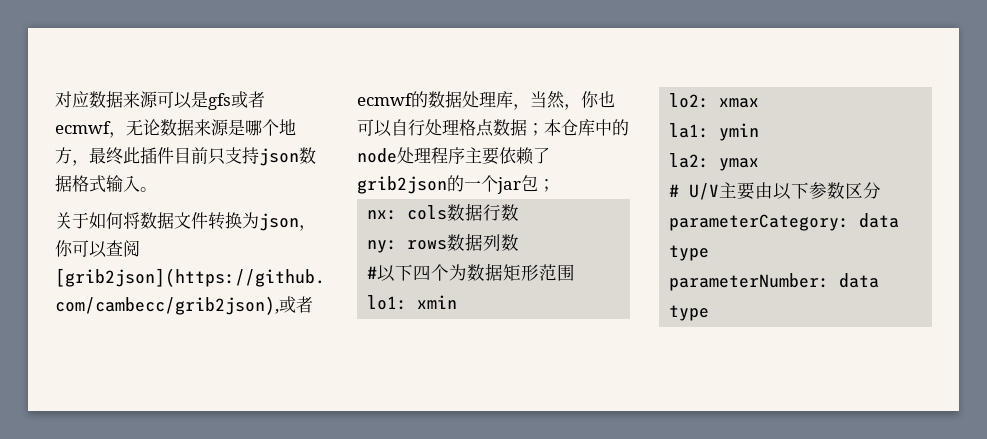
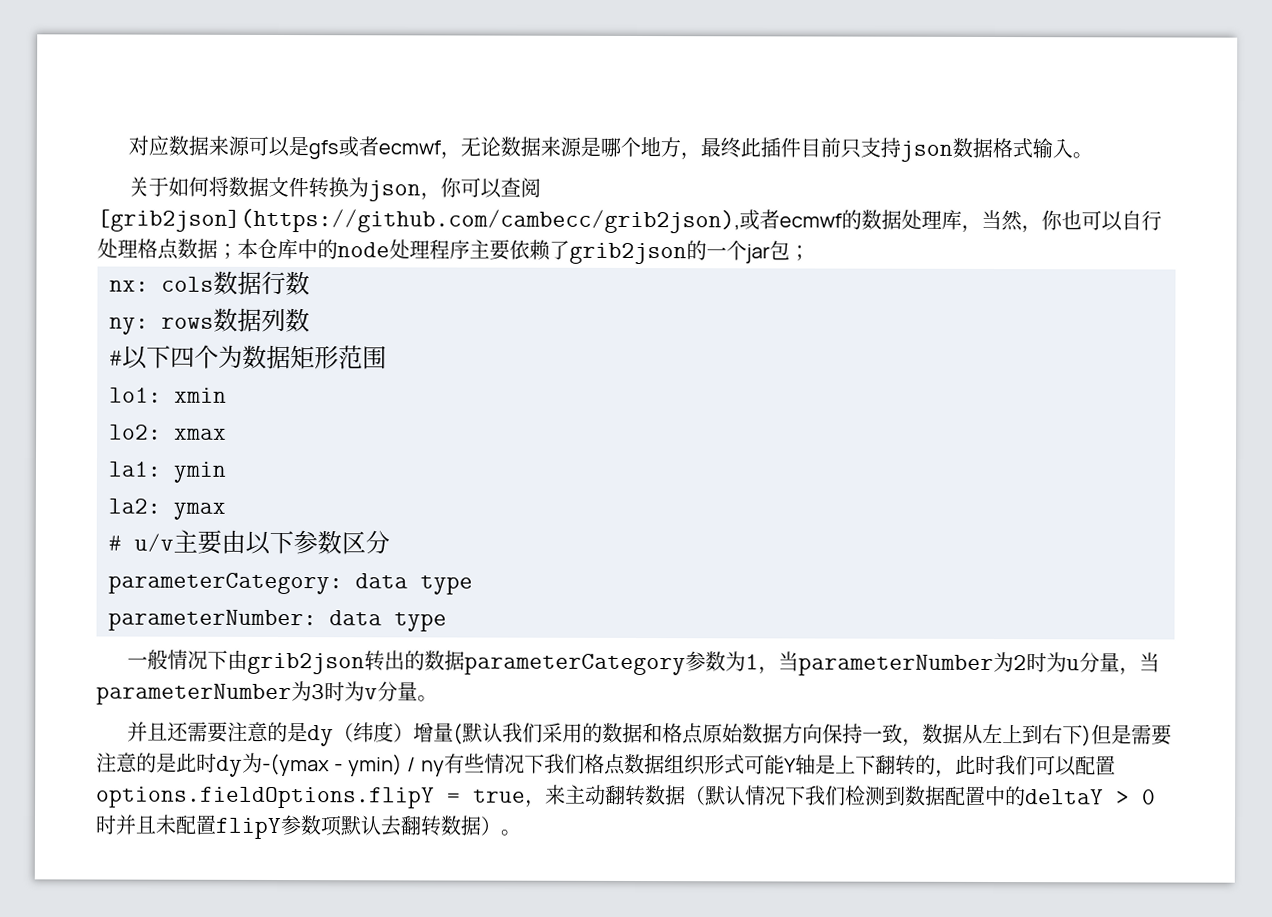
- # U/V主要由以下参数区分
+ # u/v主要由以下参数区分
+ 一般情况下由grib2json转出的数据parameterCategory参数为1，当parameterNumber为2时为u分量，当parameterNumber为3时为v分量。
+ 并且还需要注意的是dy（纬度）增量(默认我们采用的数据和格点原始数据方向保持一致，数据从左上到右下)但是需要注意的是此时dy为-(ymax - ymin) / ny有些情况下我们格点数据组织形式可能Y轴是上下翻转的，此时我们可以配置options.fieldOptions.flipY = true，来主动翻转数据（默认情况下我们检测到数据配置中的deltaY > 0时并且未配置flipY参数项默认去翻转数据）。

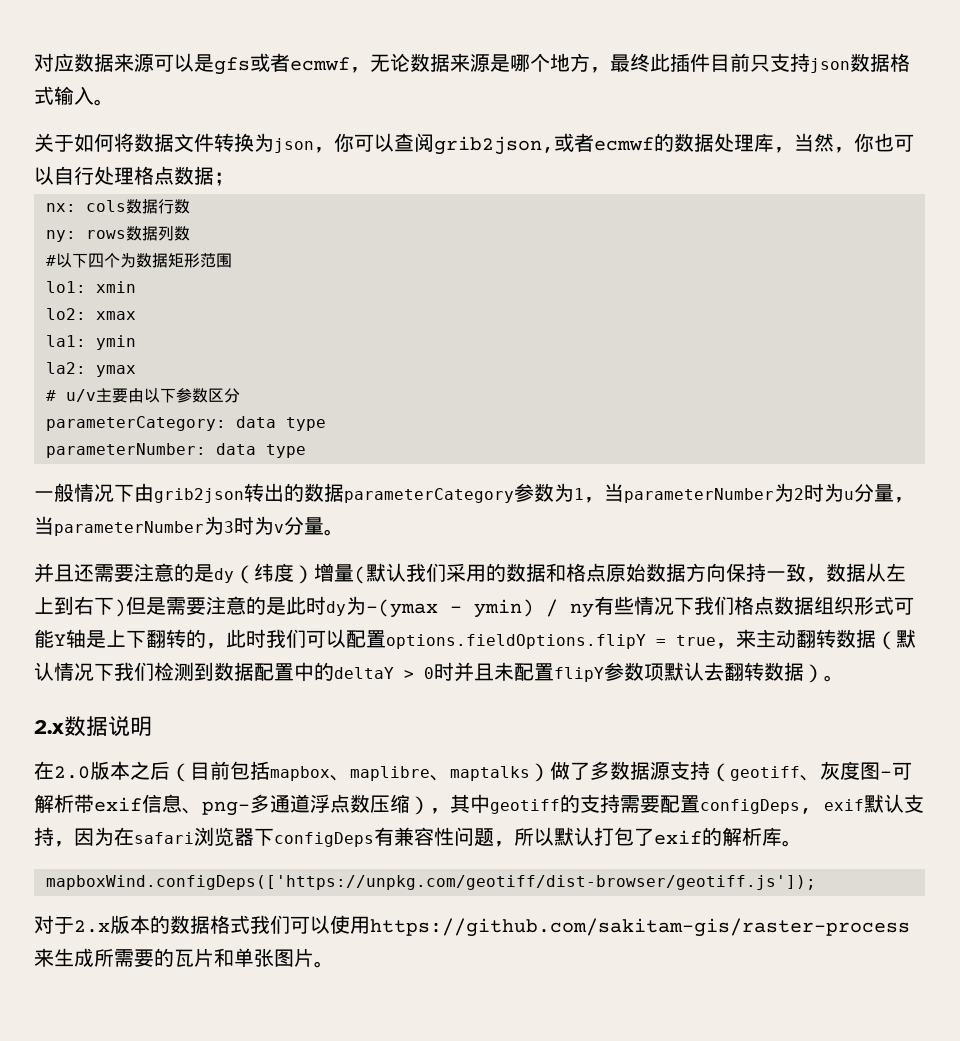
- 关于如何将数据文件转换为json，你可以查阅[grib2json](https://github.com/cambecc/grib2json),或者ecmwf的数据处理库，当然，你也可以自行处理格点数据；本仓库中的node处理程序主要依赖了grib2json的一个jar包；
+ 关于如何将数据文件转换为json，你可以查阅grib2json,或者ecmwf的数据处理库，当然，你也可以自行处理格点数据；
+ 2.x数据说明
+ 在2.0版本之后（目前包括mapbox、maplibre、maptalks）做了多数据源支持（geotiff、灰度图-可解析带exif信息、png-多通道浮点数压缩），其中geotiff的支持需要配置configDeps, exif默认支持，因为在safari浏览器下configDeps有兼容性问题，所以默认打包了exif的解析库。
+ mapboxWind.configDeps(['https://unpkg.com/geotiff/dist-browser/geotiff.js']);
+ 对于2.x版本的数据格式我们可以使用https://github.com/sakitam-gis/raster-process来生成所需要的瓦片和单张图片。

